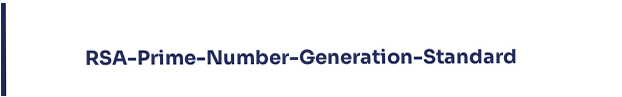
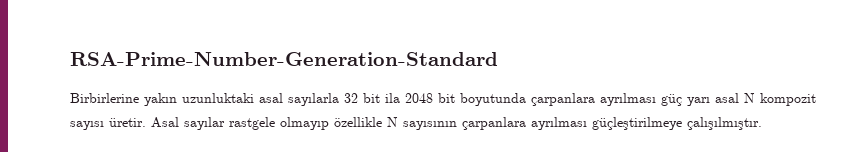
+ Birbirlerine yakın uzunluktaki asal sayılarla 32 bit ila 2048 bit boyutunda çarpanlara ayrılması güç yarı asal N kompozit sayısı üretir. Asal sayılar rastgele olmayıp özellikle N sayısının çarpanlara ayrılması güçleştirilmeye çalışılmıştır.

